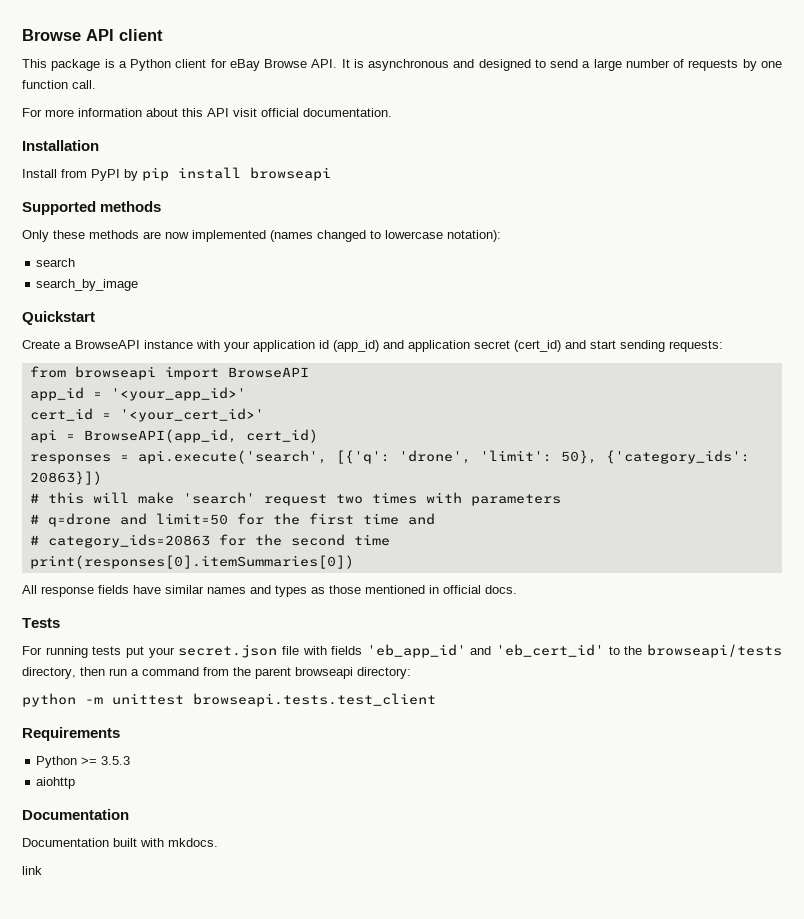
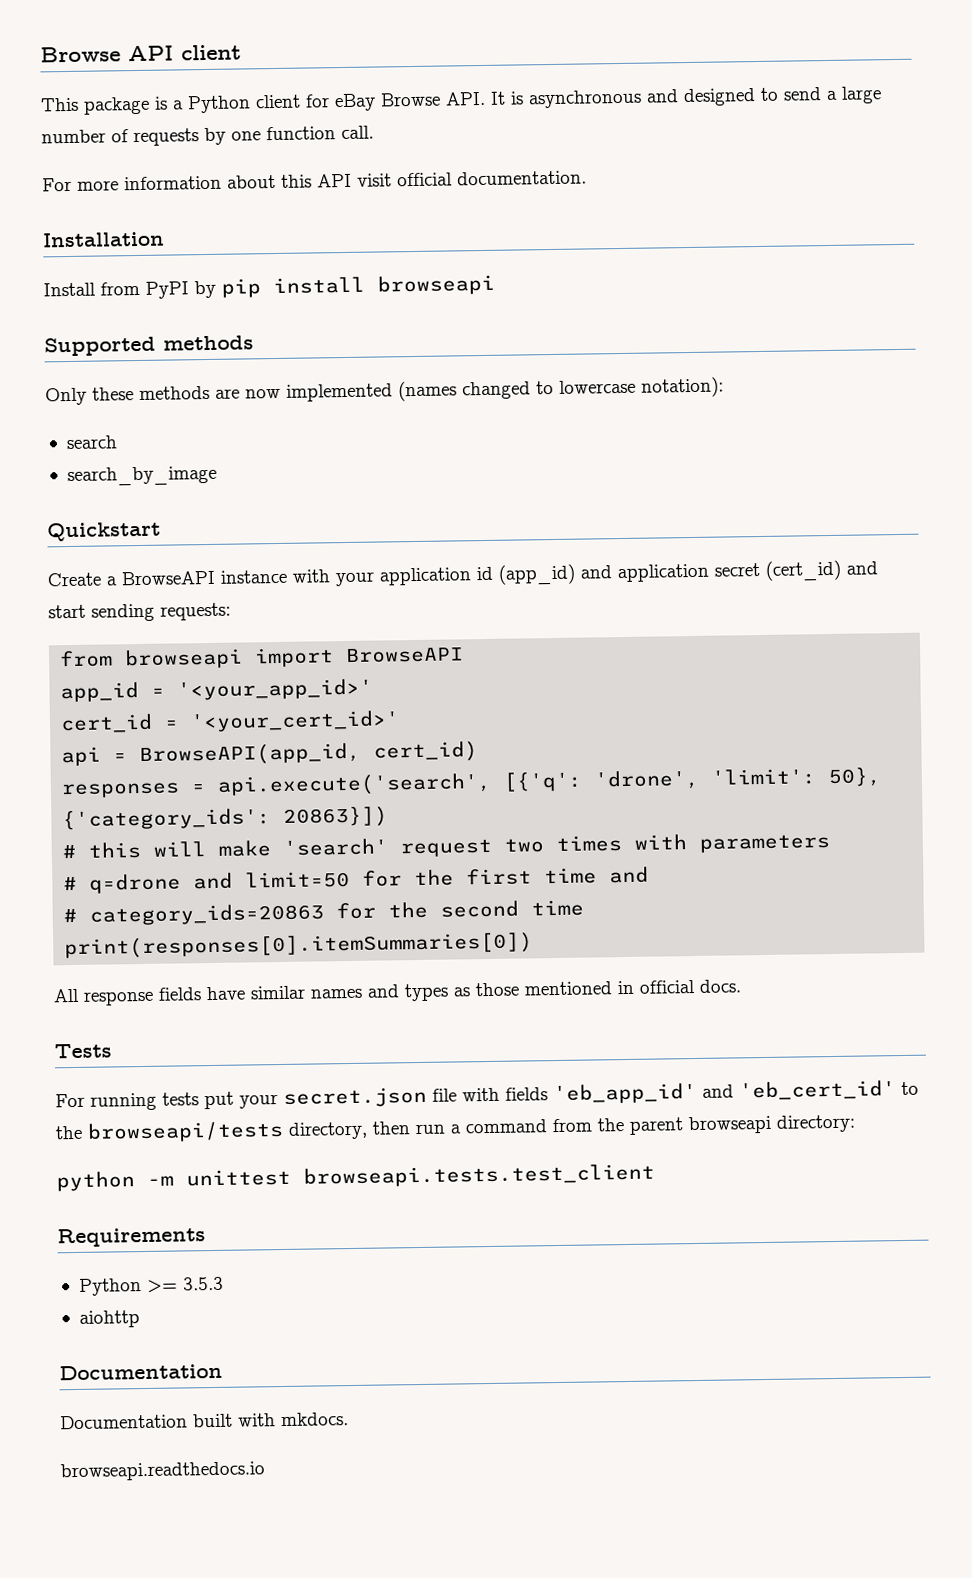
- link
+ browseapi.readthedocs.io

